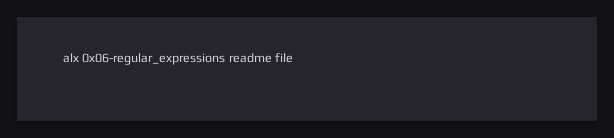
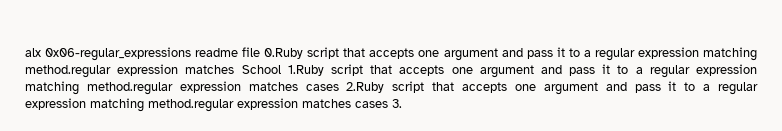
- alx 0x06-regular_expressions readme file
+ alx 0x06-regular_expressions readme file 0.Ruby script that accepts one argument and pass it to a regular expression matching method.regular expression matches School 1.Ruby script that accepts one argument and pass it to a regular expression matching method.regular expression matches cases 2.Ruby script that accepts one argument and pass it to a regular expression matching method.regular expression matches cases 3.

